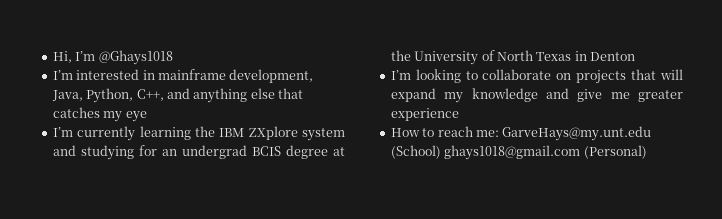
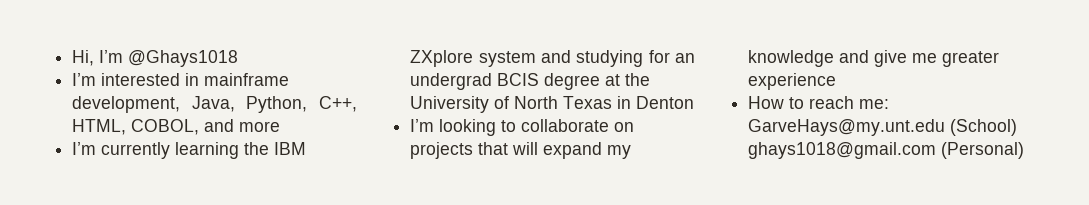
- I’m interested in mainframe development, Java, Python, C++, and anything else that catches my eye
+ I’m interested in mainframe development, Java, Python, C++, HTML, COBOL, and more

